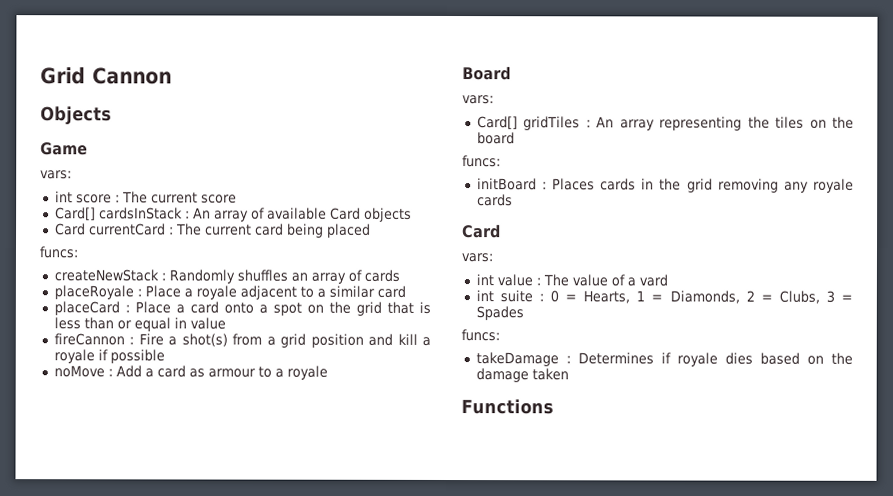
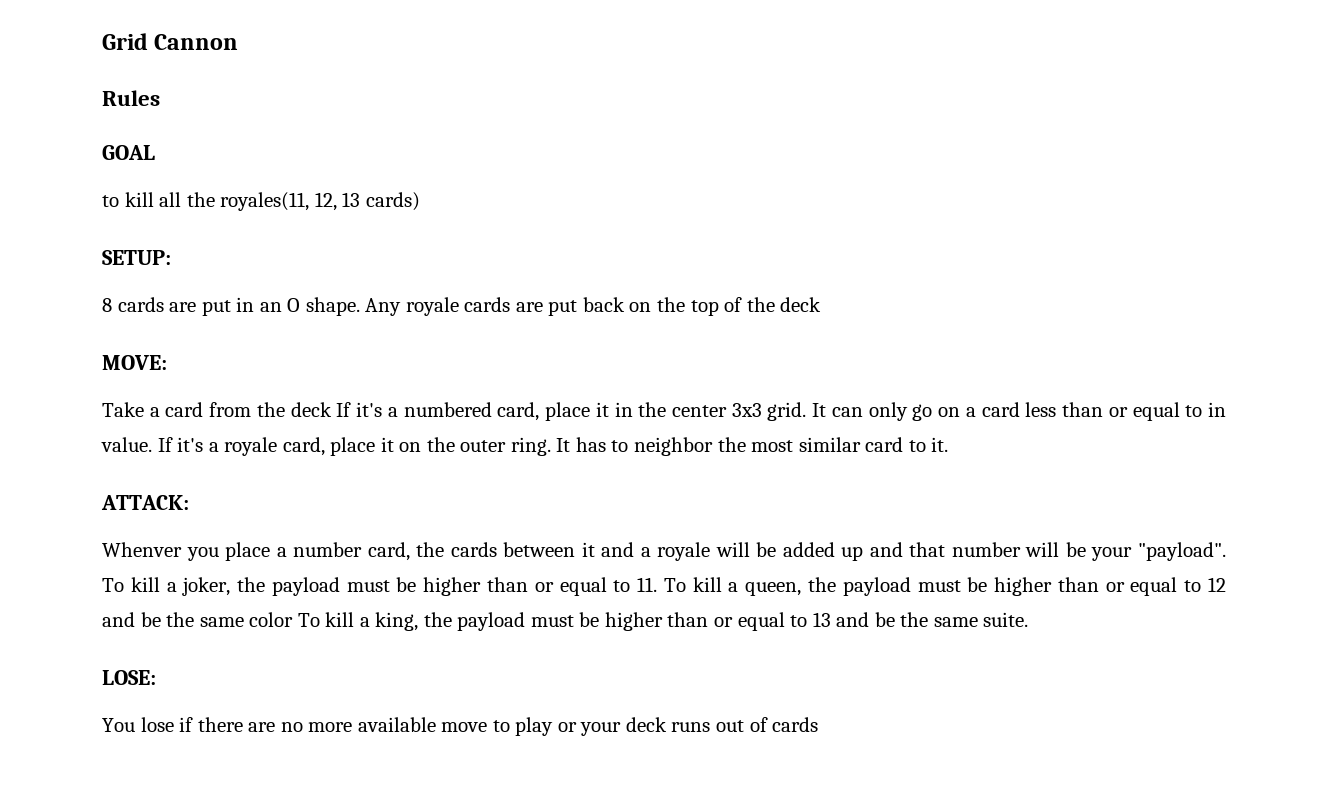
- Objects
- Game
- vars:
- int score : The current score
- Card[] cardsInStack : An array of available Card objects
- Card currentCard : The current card being placed
- funcs:
- createNewStack : Randomly shuffles an array of cards
- placeRoyale : Place a royale adjacent to a similar card
- placeCard : Place a card onto a spot on the grid that is less than or equal in value
- fireCannon : Fire a shot(s) from a grid position and kill a royale if possible
- noMove : Add a card as armour to a royale
- Board
- vars:
- Card[] gridTiles : An array representing the tiles on the board
- funcs:
- initBoard : Places cards in the grid removing any royale cards
- Card
- vars:
- int value : The value of a vard
- int suite : 0 = Hearts, 1 = Diamonds, 2 = Clubs, 3 = Spades
- funcs:
- takeDamage : Determines if royale dies based on the damage taken
- Functions
+ Rules
+ GOAL
+ to kill all the royales(11, 12, 13 cards)
+ SETUP:
+ 8 cards are put in an O shape. Any royale cards are put back on the top of the deck
+ MOVE:
+ Take a card from the deck If it's a numbered card, place it in the center 3x3 grid. It can only go on a card less than or equal to in value. If it's a royale card, place it on the outer ring. It has to neighbor the most similar card to it.
+ ATTACK:
+ Whenver you place a number card, the cards between it and a royale will be added up and that number will be your "payload". To kill a joker, the payload must be higher than or equal to 11. To kill a queen, the payload must be higher than or equal to 12 and be the same color To kill a king, the payload must be higher than or equal to 13 and be the same suite.
+ LOSE:
+ You lose if there are no more available move to play or your deck runs out of cards

